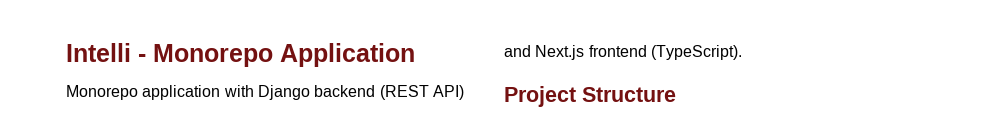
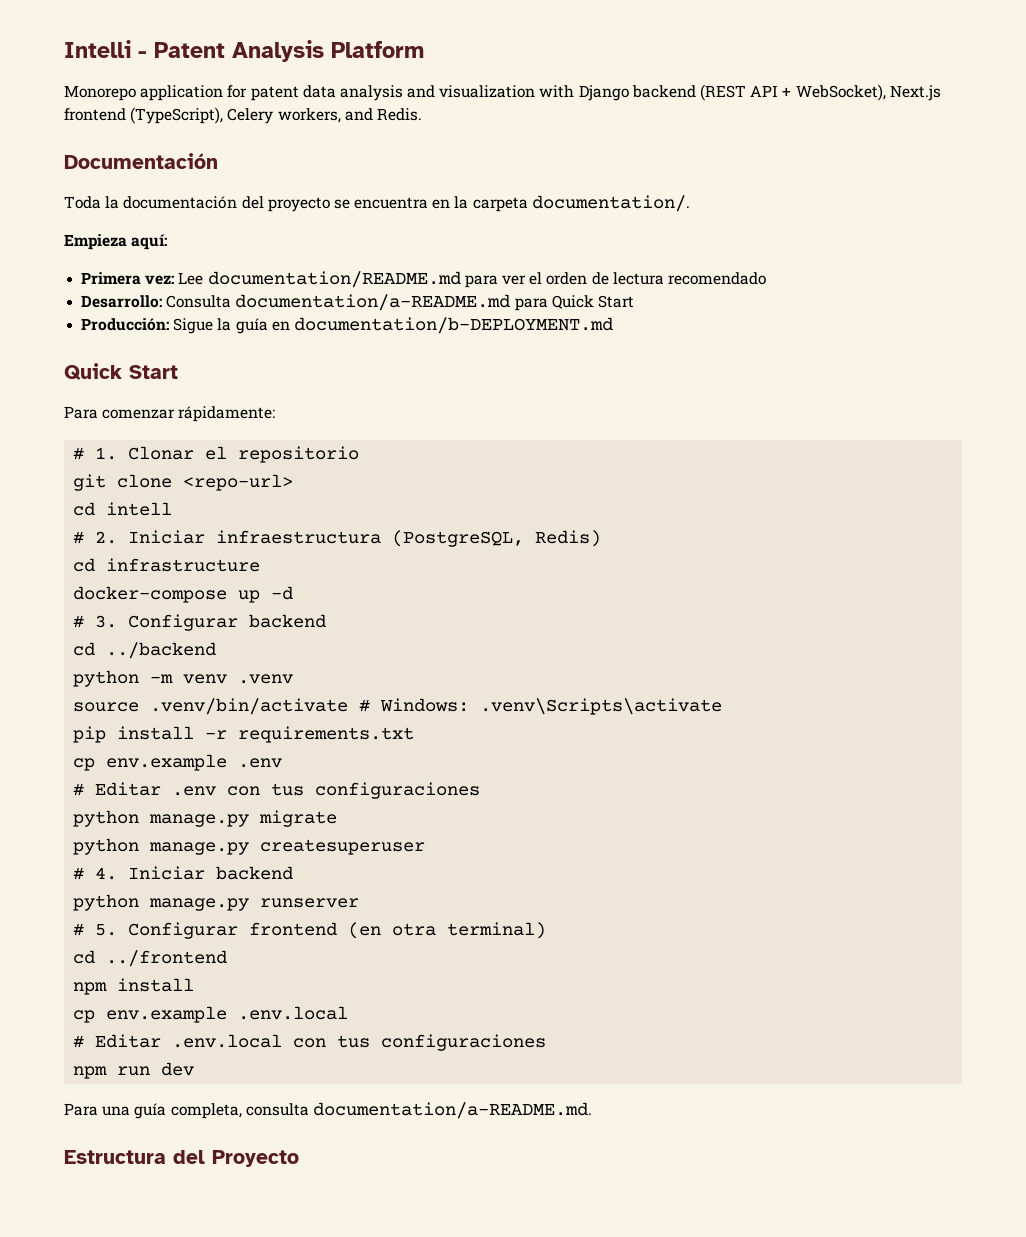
- Intelli - Monorepo Application
+ Intelli - Patent Analysis Platform
- Monorepo application with Django backend (REST API) and Next.js frontend (TypeScript).
- Project Structure
+ Monorepo application for patent data analysis and visualization with Django backend (REST API + WebSocket), Next.js frontend (TypeScript), Celery workers, and Redis.
+ Documentación
+ Toda la documentación del proyecto se encuentra en la carpeta documentation/.
+ Empieza aquí:
+ Primera vez: Lee documentation/README.md para ver el orden de lectura recomendado
+ Desarrollo: Consulta documentation/a-README.md para Quick Start
+ Producción: Sigue la guía en documentation/b-DEPLOYMENT.md
+ Quick Start
+ Para comenzar rápidamente:
+ # 1. Clonar el repositorio
+ git clone <repo-url>
+ cd intell
+ # 2. Iniciar infraestructura (PostgreSQL, Redis)
+ cd infrastructure
+ docker-compose up -d
+ # 3. Configurar backend
+ cd ../backend
+ python -m venv .venv
+ source .venv/bin/activate # Windows: .venv\Scripts\activate
+ pip install -r requirements.txt
+ cp env.example .env
+ # Editar .env con tus configuraciones
+ python manage.py migrate
+ python manage.py createsuperuser
+ # 4. Iniciar backend
+ python manage.py runserver
+ # 5. Configurar frontend (en otra terminal)
+ cd ../frontend
+ npm install
+ cp env.example .env.local
+ # Editar .env.local con tus configuraciones
+ npm run dev
+ Para una guía completa, consulta documentation/a-README.md.
+ Estructura del Proyecto

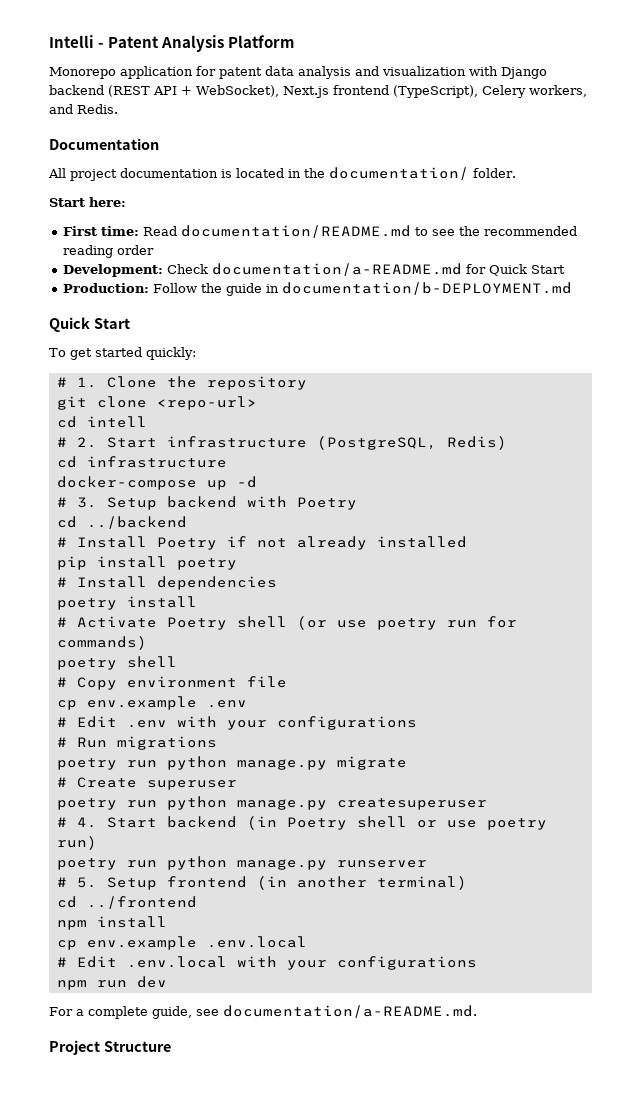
- Documentación
- Toda la documentación del proyecto se encuentra en la carpeta documentation/.
- Empieza aquí:
- Primera vez: Lee documentation/README.md para ver el orden de lectura recomendado
- Desarrollo: Consulta documentation/a-README.md para Quick Start
- Producción: Sigue la guía en documentation/b-DEPLOYMENT.md
+ Documentation
+ All project documentation is located in the documentation/ folder.
+ Start here:
+ First time: Read documentation/README.md to see the recommended reading order
+ Development: Check documentation/a-README.md for Quick Start
+ Production: Follow the guide in documentation/b-DEPLOYMENT.md
- Para comenzar rápidamente:
+ To get started quickly:
- # 1. Clonar el repositorio
+ # 1. Clone the repository
- # 2. Iniciar infraestructura (PostgreSQL, Redis)
+ # 2. Start infrastructure (PostgreSQL, Redis)
- # 3. Configurar backend
+ # 3. Setup backend with Poetry
- python -m venv .venv
- source .venv/bin/activate # Windows: .venv\Scripts\activate
- pip install -r requirements.txt
+ # Install Poetry if not already installed
+ pip install poetry
+ # Install dependencies
+ poetry install
+ # Activate Poetry shell (or use poetry run for commands)
+ poetry shell
+ # Copy environment file
  cp env.example .env
- # Editar .env con tus configuraciones
- python manage.py migrate
- python manage.py createsuperuser
+ # Edit .env with your configurations
+ # Run migrations
+ poetry run python manage.py migrate
+ # Create superuser
+ poetry run python manage.py createsuperuser
- # 4. Iniciar backend
- python manage.py runserver
+ # 4. Start backend (in Poetry shell or use poetry run)
+ poetry run python manage.py runserver
- # 5. Configurar frontend (en otra terminal)
+ # 5. Setup frontend (in another terminal)
- # Editar .env.local con tus configuraciones
+ # Edit .env.local with your configurations
  npm run dev
- Para una guía completa, consulta documentation/a-README.md.
- Estructura del Proyecto
+ For a complete guide, see documentation/a-README.md.
+ Project Structure

